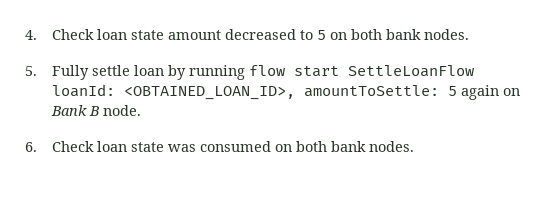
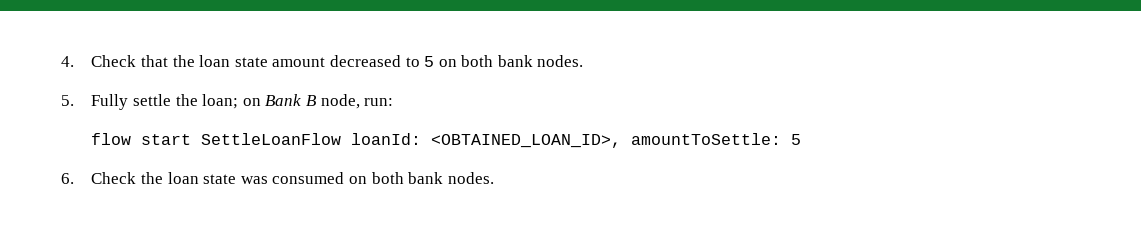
- 4. Check loan state amount decreased to 5 on both bank nodes.
+ 4. Check that the loan state amount decreased to 5 on both bank nodes.
- 5. Fully settle loan by running flow start SettleLoanFlow loanId: <OBTAINED_LOAN_ID>, amountToSettle: 5 again on Bank B node.
+ 5. Fully settle the loan; on Bank B node, run:
+ flow start SettleLoanFlow loanId: <OBTAINED_LOAN_ID>, amountToSettle: 5
- 6. Check loan state was consumed on both bank nodes.
+ 6. Check the loan state was consumed on both bank nodes.

